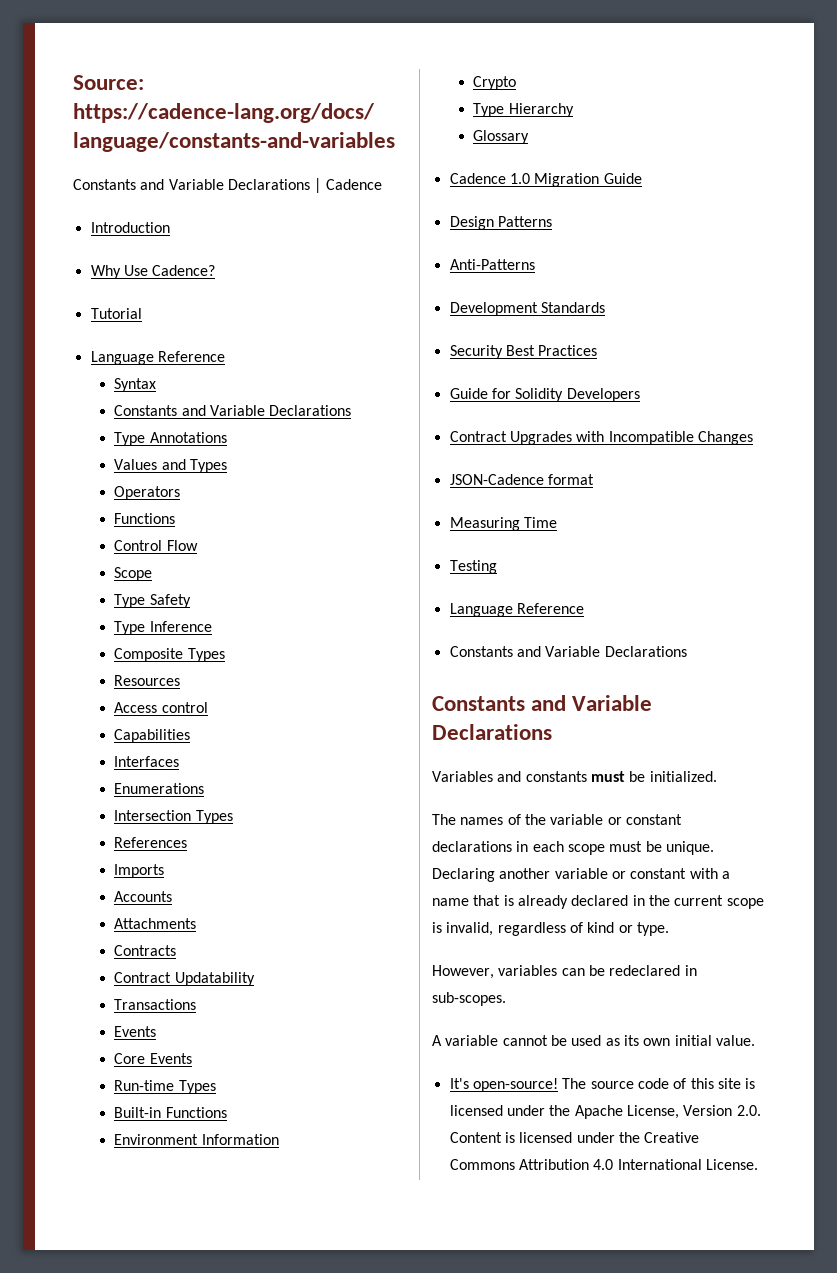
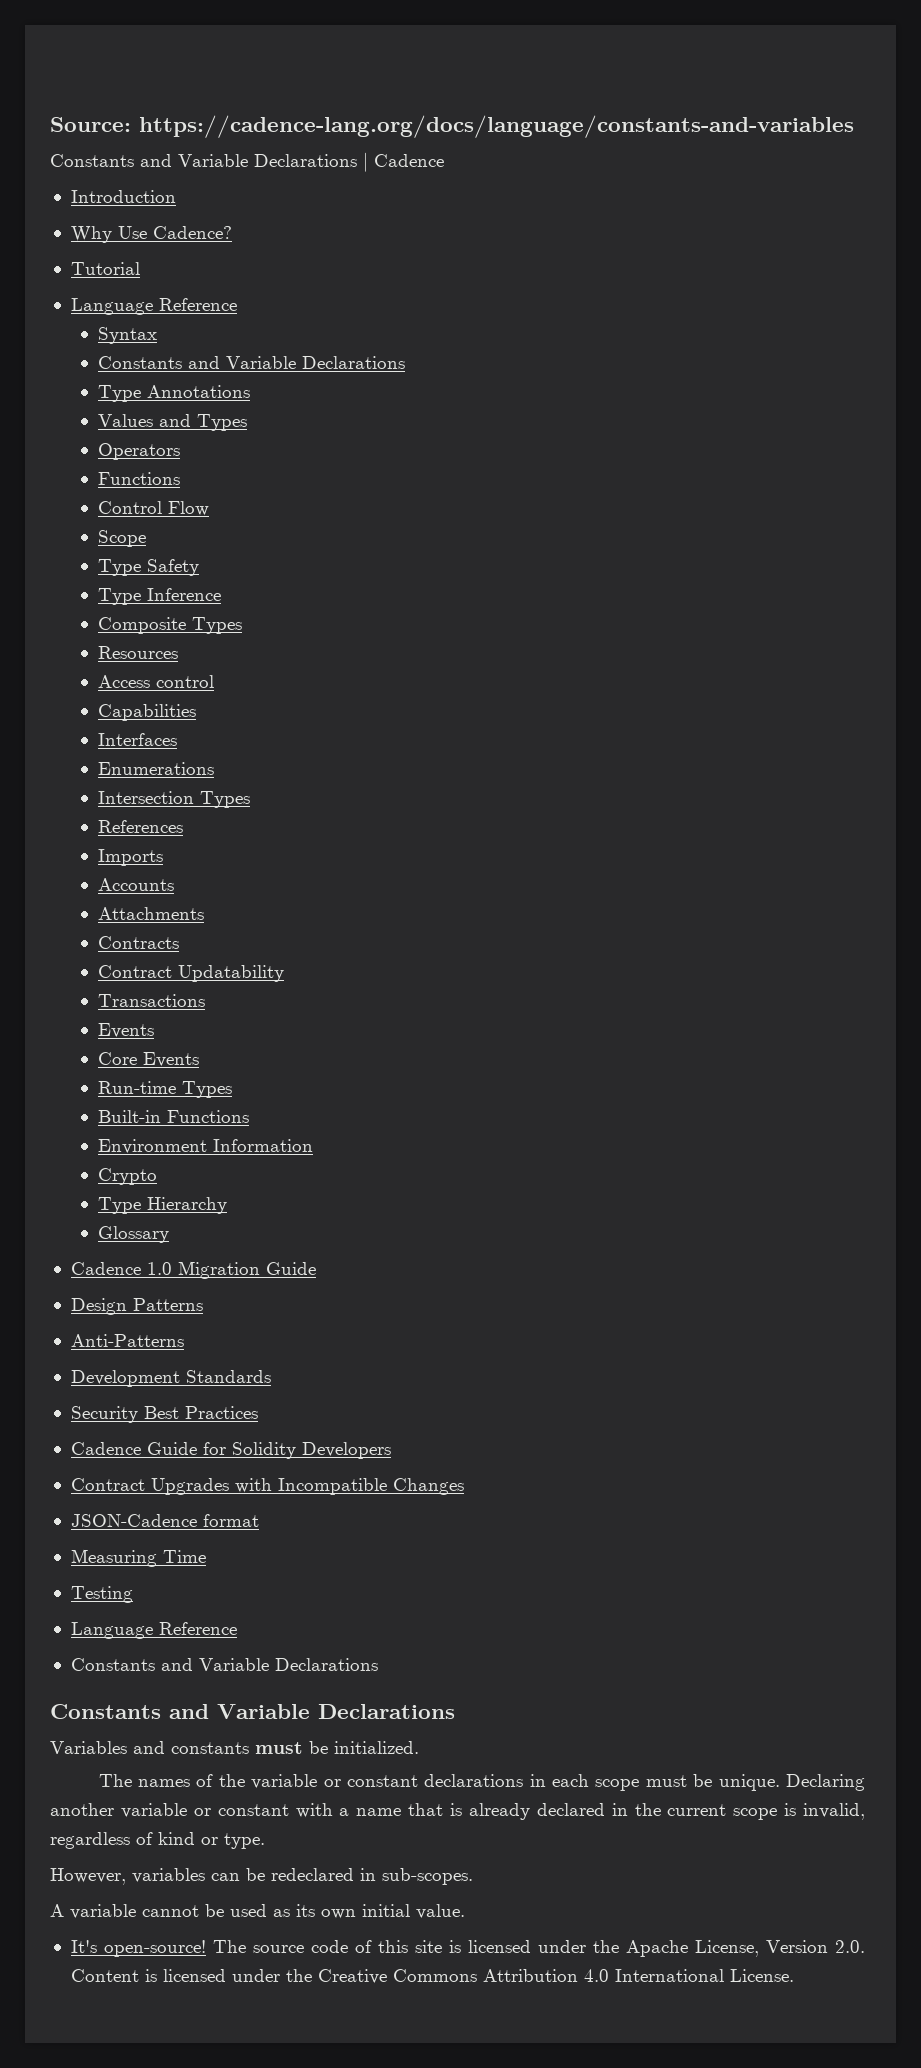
- Guide for Solidity Developers
+ Cadence Guide for Solidity Developers

